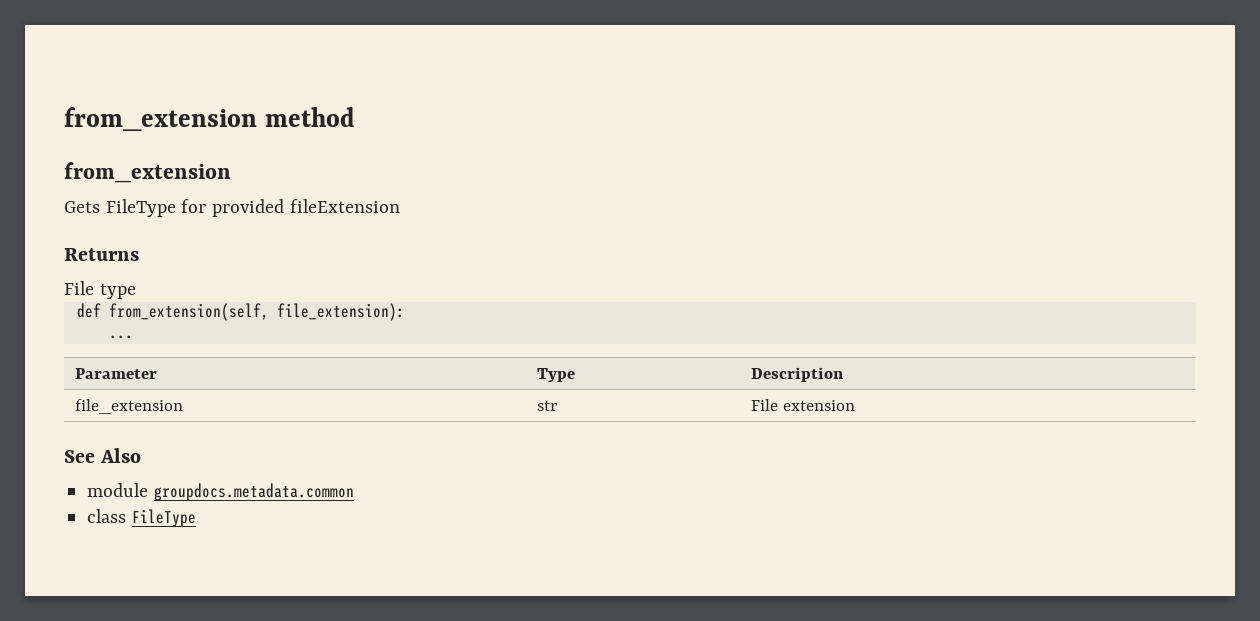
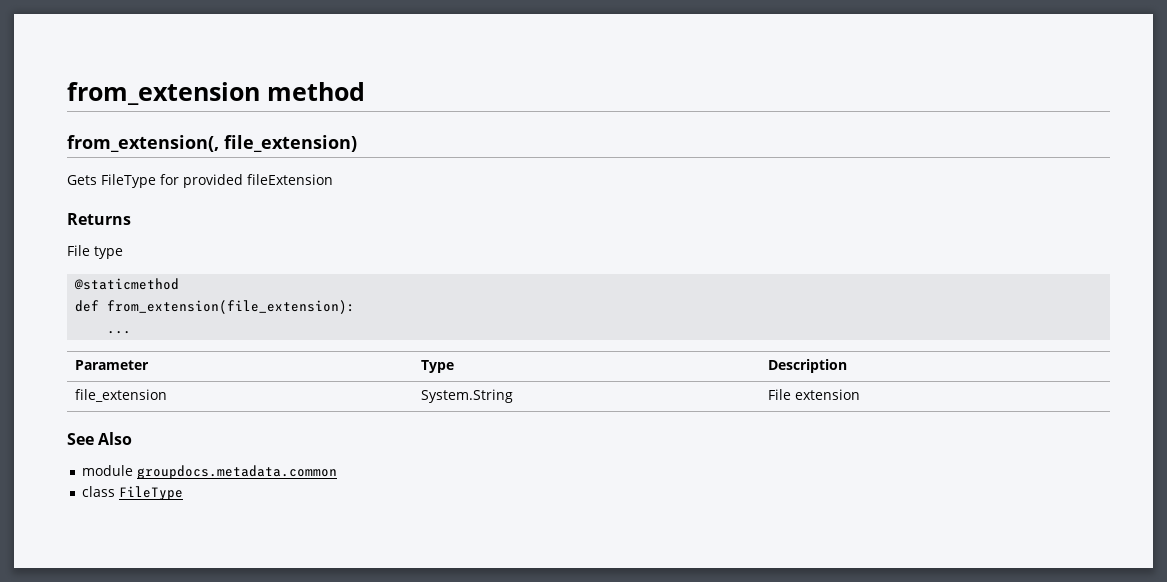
  from_extension method
- from_extension
+ from_extension(, file_extension)
+ @staticmethod
- def from_extension(self, file_extension):
+ def from_extension(file_extension):
- file_extension | str | File extension
+ file_extension | System.String | File extension

